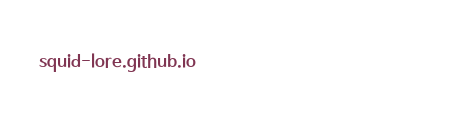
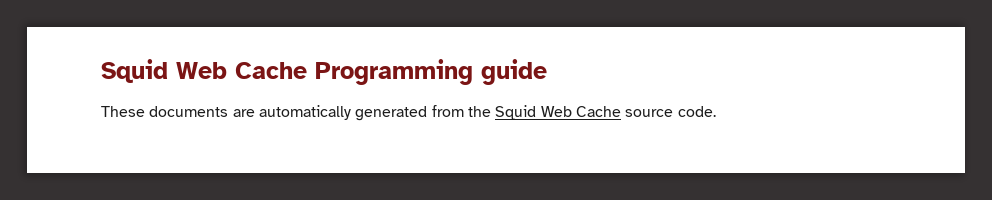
- squid-lore.github.io
+ Squid Web Cache Programming guide
+ These documents are automatically generated from the Squid Web Cache source code.

